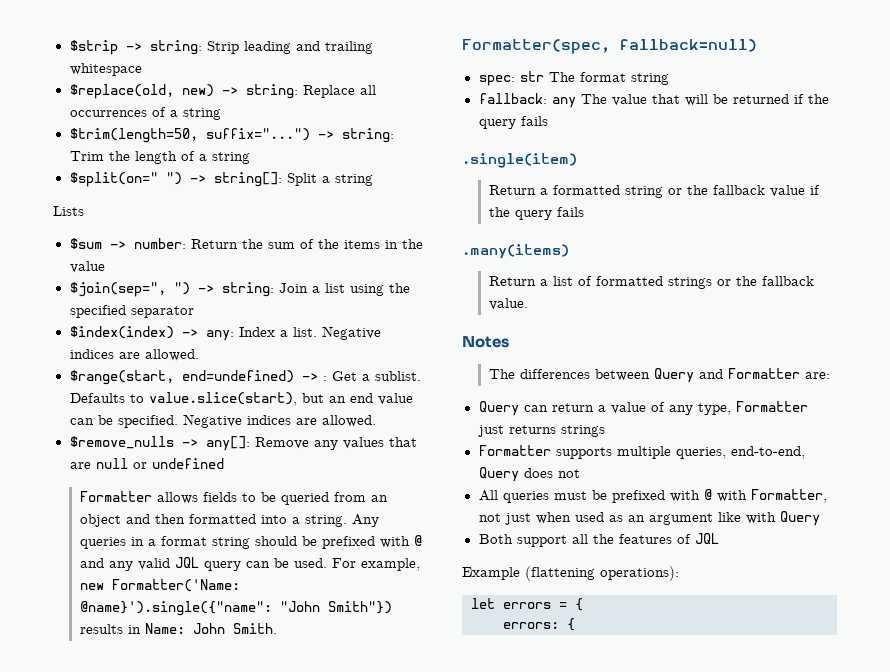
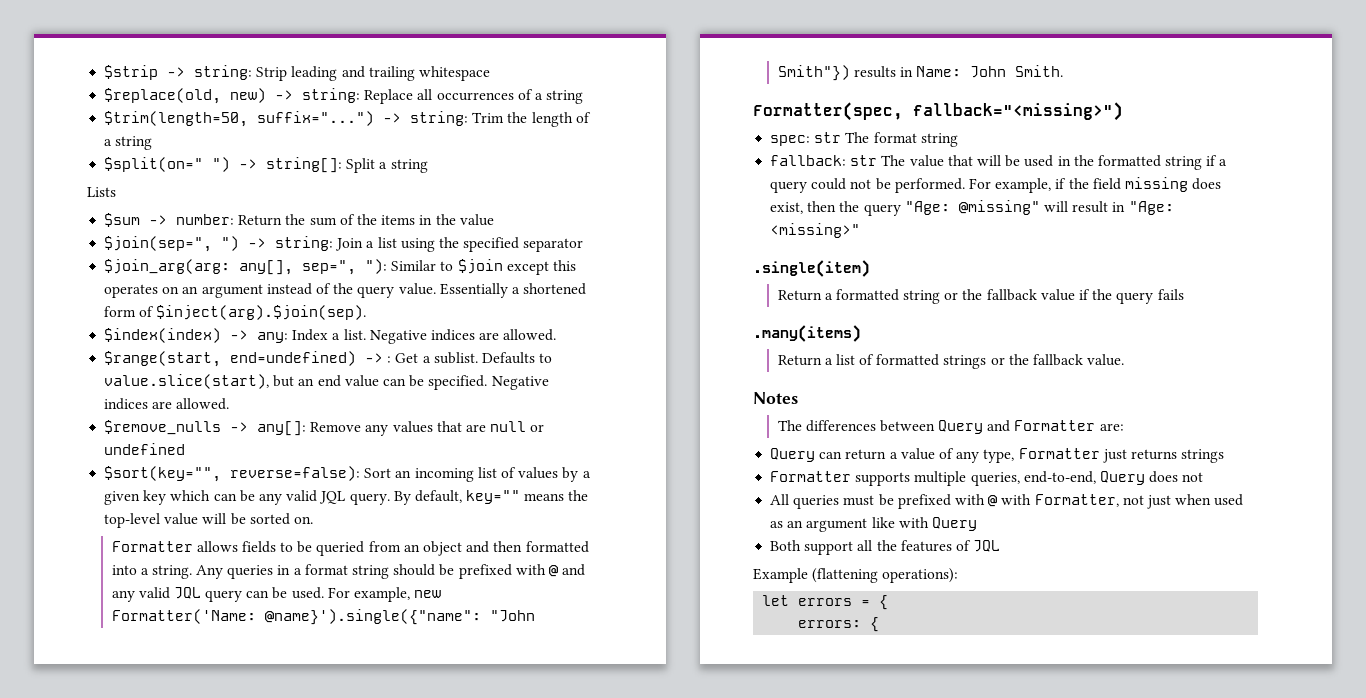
+ $join_arg(arg: any[], sep=", "): Similar to $join except this operates on an argument instead of the query value. Essentially a shortened form of $inject(arg).$join(sep).
+ $sort(key="", reverse=false): Sort an incoming list of values by a given key which can be any valid JQL query. By default, key="" means the top-level value will be sorted on.
- Formatter(spec, fallback=null)
+ Formatter(spec, fallback="<missing>")
- fallback: any The value that will be returned if the query fails
+ fallback: str The value that will be used in the formatted string if a query could not be performed. For example, if the field missing does exist, then the query "Age: @missing" will result in "Age: <missing>"

